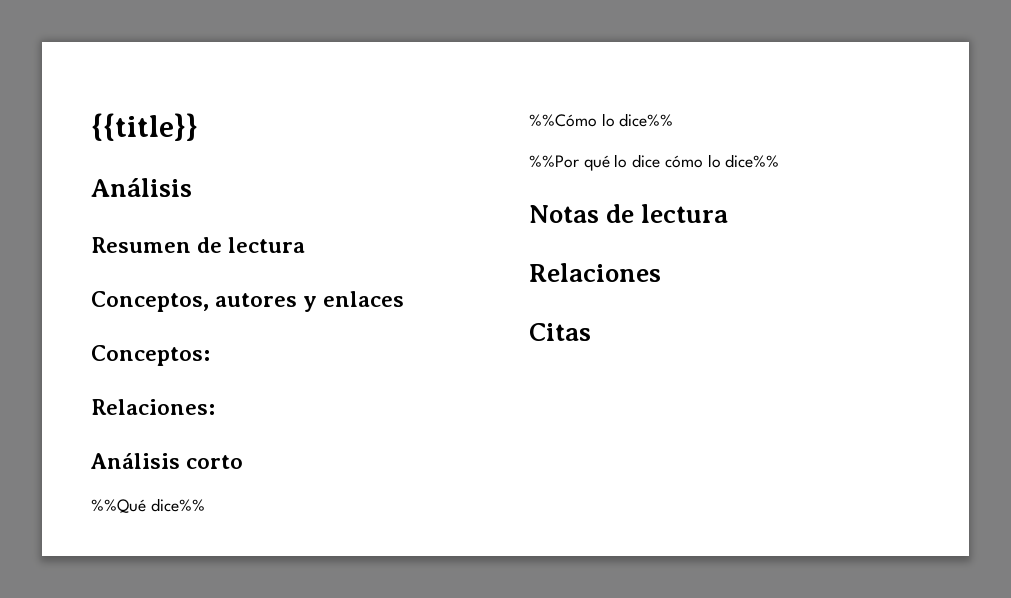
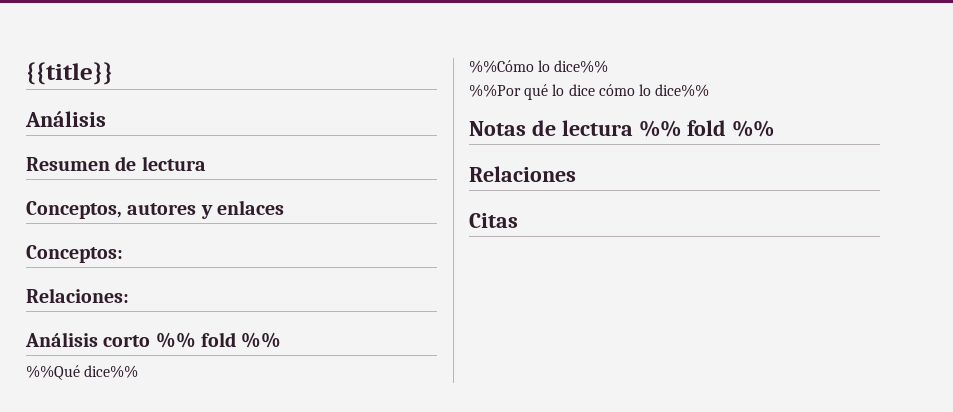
- Análisis corto
+ Análisis corto %% fold %%
- Notas de lectura
+ Notas de lectura %% fold %%

